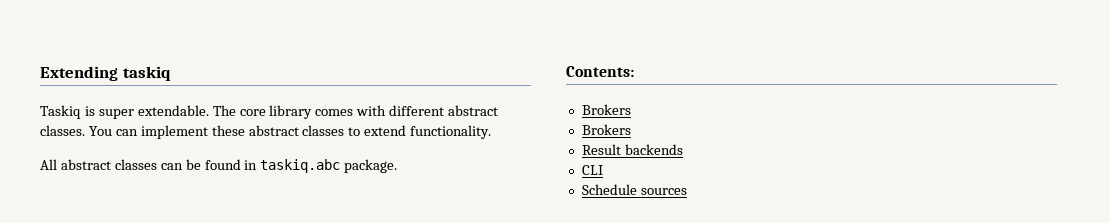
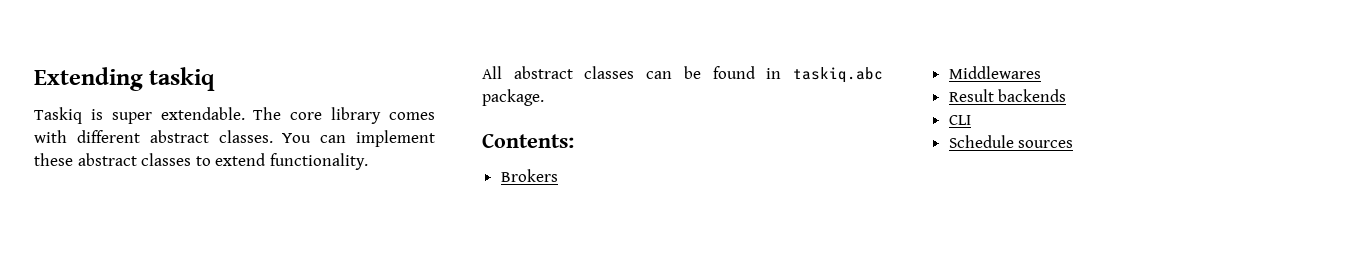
  Contents:
  Brokers
- Brokers
+ Middlewares

